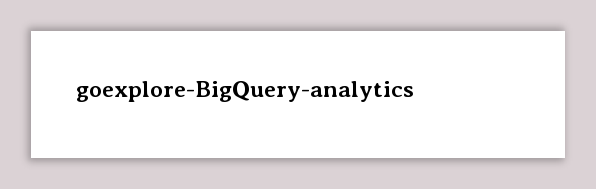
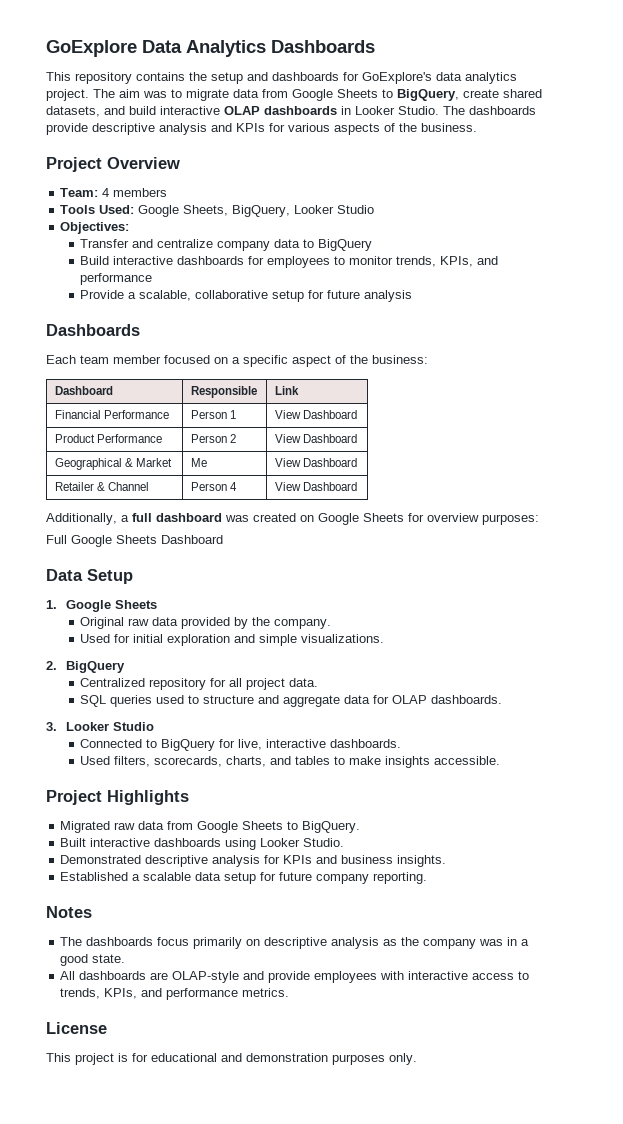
- goexplore-BigQuery-analytics
+ GoExplore Data Analytics Dashboards
+ This repository contains the setup and dashboards for GoExplore's data analytics project. The aim was to migrate data from Google Sheets to BigQuery, create shared datasets, and build interactive OLAP dashboards in Looker Studio. The dashboards provide descriptive analysis and KPIs for various aspects of the business.
+ Project Overview
+ Team: 4 members
+ Tools Used: Google Sheets, BigQuery, Looker Studio
+ Objectives:
+ Transfer and centralize company data to BigQuery
+ Build interactive dashboards for employees to monitor trends, KPIs, and performance
+ Provide a scalable, collaborative setup for future analysis
+ Dashboards
+ Each team member focused on a specific aspect of the business:
+ Dashboard | Responsible | Link
+ Financial Performance | Person 1 | View Dashboard
+ Product Performance | Person 2 | View Dashboard
+ Geographical & Market | Me | View Dashboard
+ Retailer & Channel | Person 4 | View Dashboard
+ Additionally, a full dashboard was created on Google Sheets for overview purposes:
+ Full Google Sheets Dashboard
+ Data Setup
+ 1. Google Sheets
+ Original raw data provided by the company.
+ Used for initial exploration and simple visualizations.
+ 2. BigQuery
+ Centralized repository for all project data.
+ SQL queries used to structure and aggregate data for OLAP dashboards.
+ 3. Looker Studio
+ Connected to BigQuery for live, interactive dashboards.
+ Used filters, scorecards, charts, and tables to make insights accessible.
+ Project Highlights
+ Migrated raw data from Google Sheets to BigQuery.
+ Built interactive dashboards using Looker Studio.
+ Demonstrated descriptive analysis for KPIs and business insights.
+ Established a scalable data setup for future company reporting.
+ Notes
+ The dashboards focus primarily on descriptive analysis as the company was in a good state.
+ All dashboards are OLAP-style and provide employees with interactive access to trends, KPIs, and performance metrics.
+ License
+ This project is for educational and demonstration purposes only.

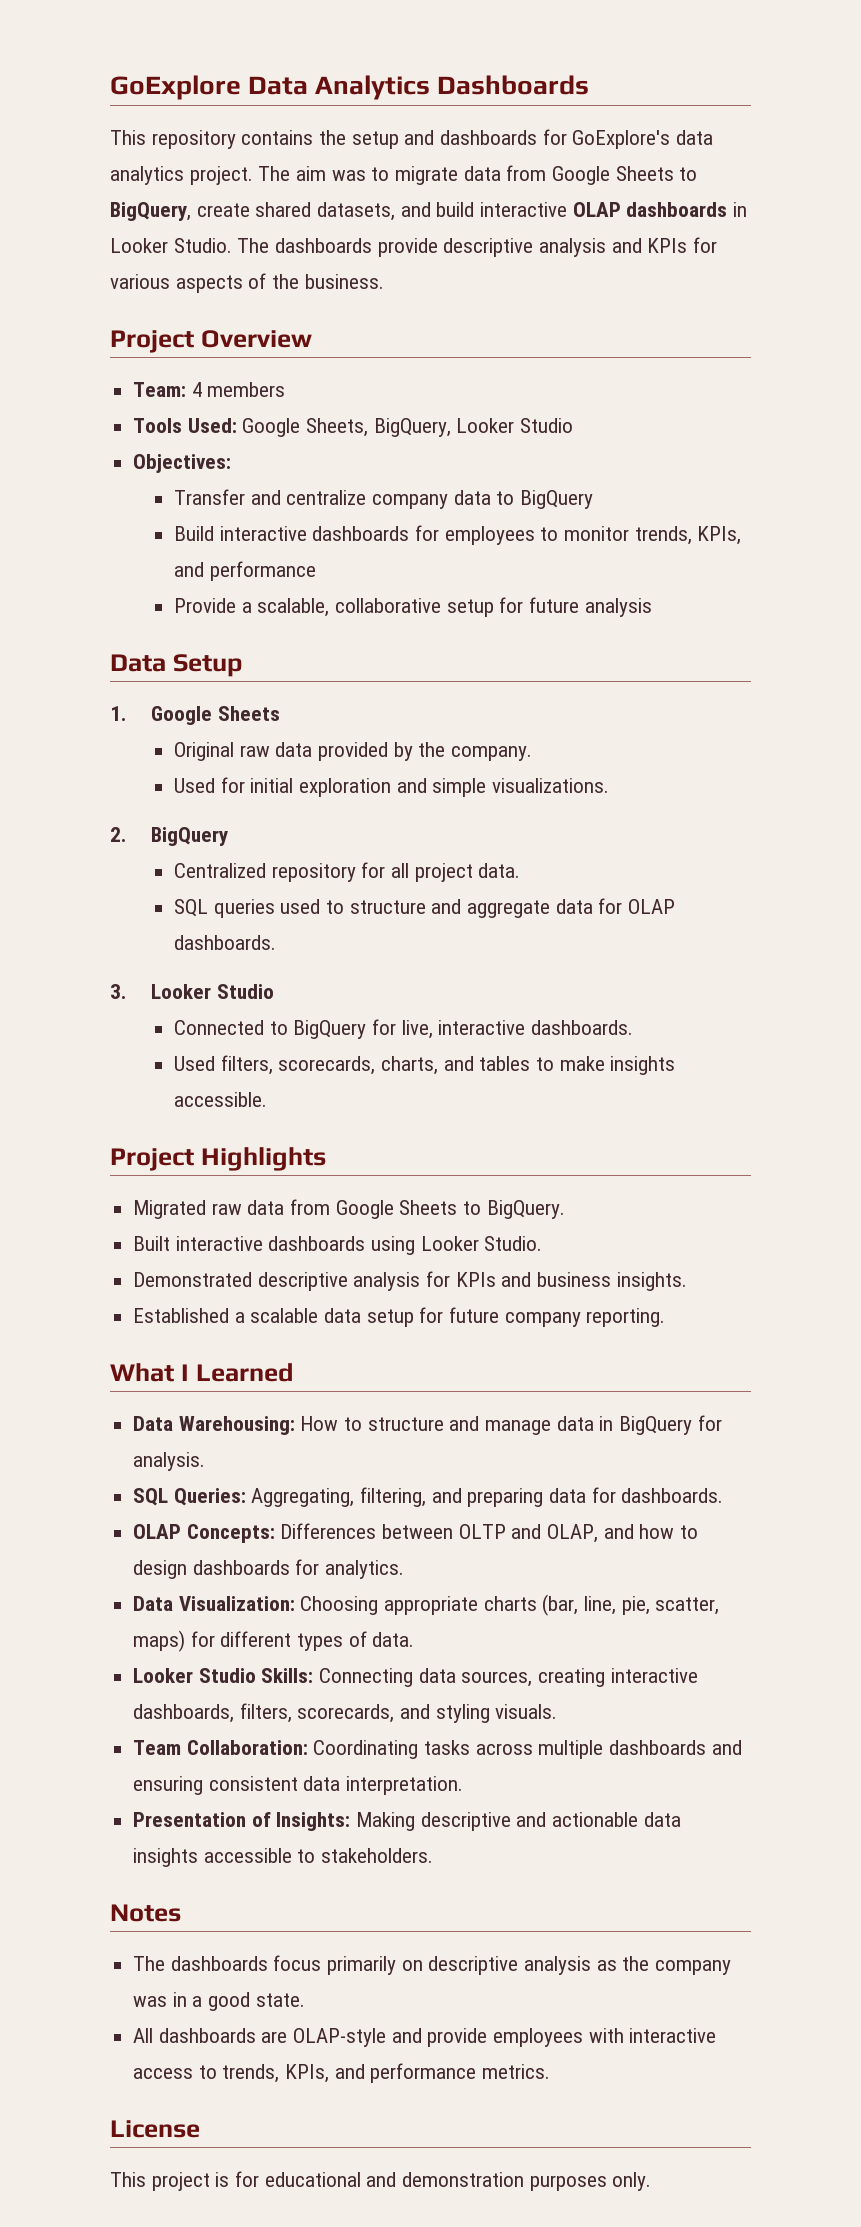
  Provide a scalable, collaborative setup for future analysis
- Dashboards
- Each team member focused on a specific aspect of the business:
- Dashboard | Responsible | Link
- Financial Performance | Person 1 | View Dashboard
- Product Performance | Person 2 | View Dashboard
- Geographical & Market | Me | View Dashboard
- Retailer & Channel | Person 4 | View Dashboard
- Additionally, a full dashboard was created on Google Sheets for overview purposes:
- Full Google Sheets Dashboard
+ What I Learned
+ Data Warehousing: How to structure and manage data in BigQuery for analysis.
+ SQL Queries: Aggregating, filtering, and preparing data for dashboards.
+ OLAP Concepts: Differences between OLTP and OLAP, and how to design dashboards for analytics.
+ Data Visualization: Choosing appropriate charts (bar, line, pie, scatter, maps) for different types of data.
+ Looker Studio Skills: Connecting data sources, creating interactive dashboards, filters, scorecards, and styling visuals.
+ Team Collaboration: Coordinating tasks across multiple dashboards and ensuring consistent data interpretation.
+ Presentation of Insights: Making descriptive and actionable data insights accessible to stakeholders.

